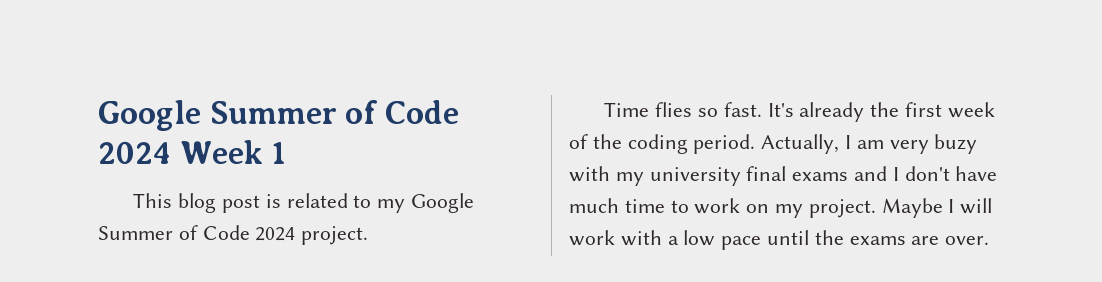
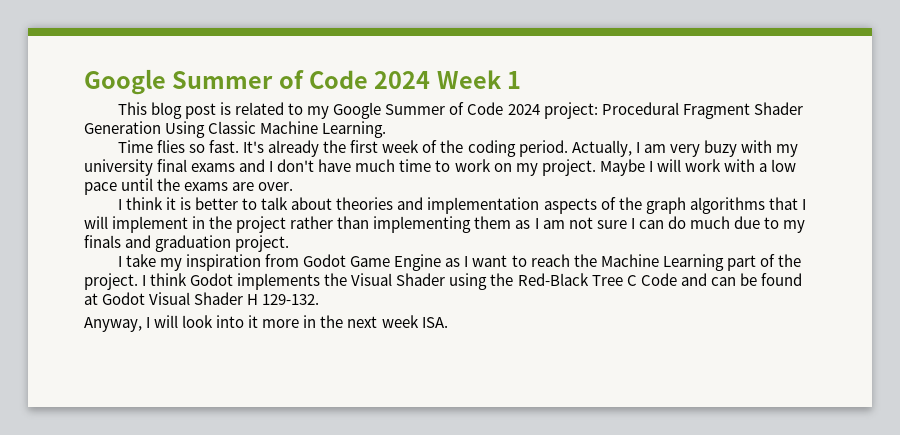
- This blog post is related to my Google Summer of Code 2024 project.
+ This blog post is related to my Google Summer of Code 2024 project: Procedural Fragment Shader Generation Using Classic Machine Learning.
+ I think it is better to talk about theories and implementation aspects of the graph algorithms that I will implement in the project rather than implementing them as I am not sure I can do much due to my finals and graduation project.
+ I take my inspiration from Godot Game Engine as I want to reach the Machine Learning part of the project. I think Godot implements the Visual Shader using the Red-Black Tree C Code and can be found at Godot Visual Shader H 129-132.
+ Anyway, I will look into it more in the next week ISA.

